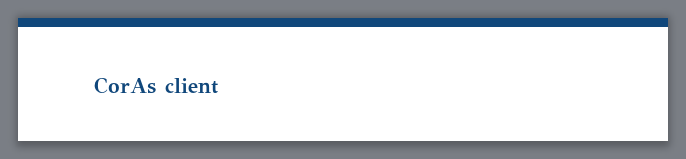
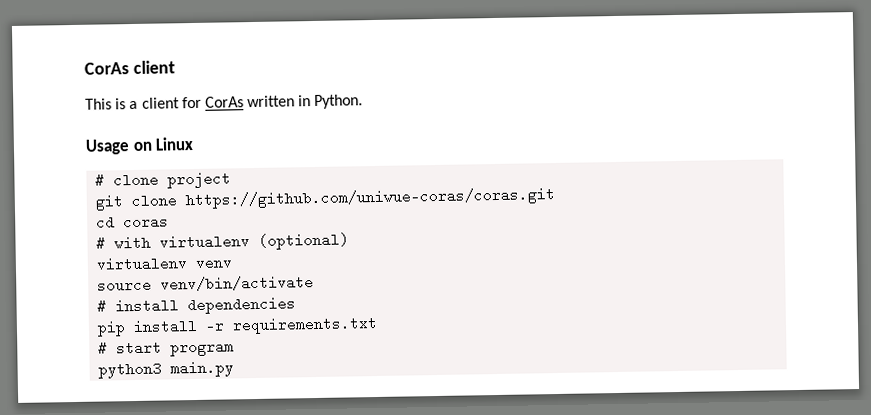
+ This is a client for CorAs written in Python.
+ Usage on Linux
+ # clone project
+ git clone https://github.com/uniwue-coras/coras.git
+ cd coras
+ # with virtualenv (optional)
+ virtualenv venv
+ source venv/bin/activate
+ # install dependencies
+ pip install -r requirements.txt
+ # start program
+ python3 main.py

